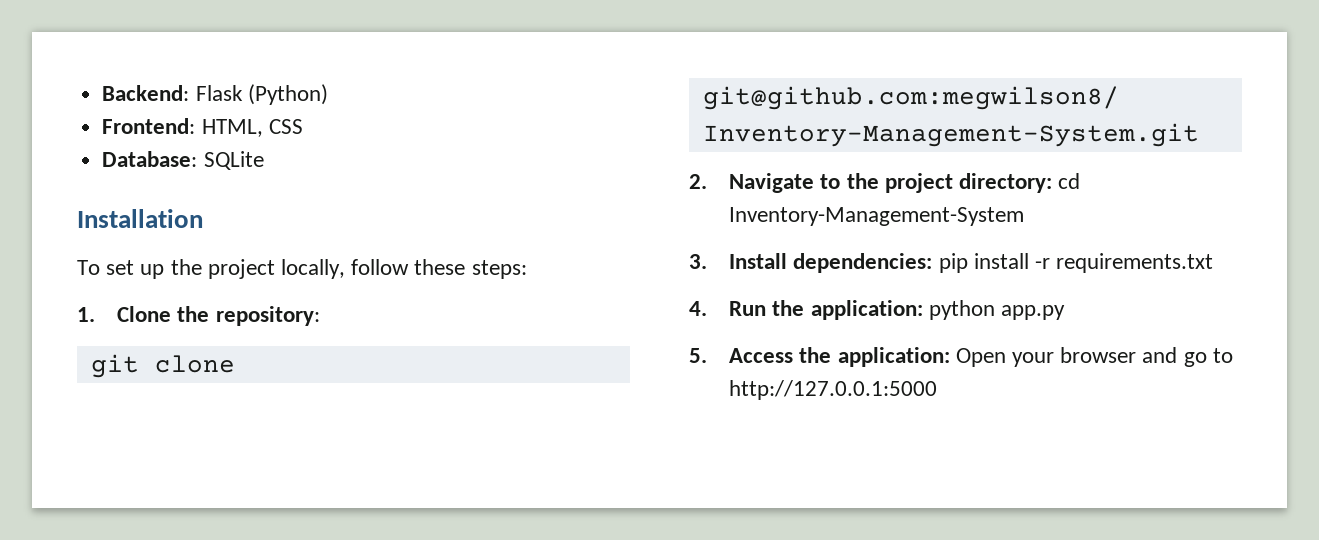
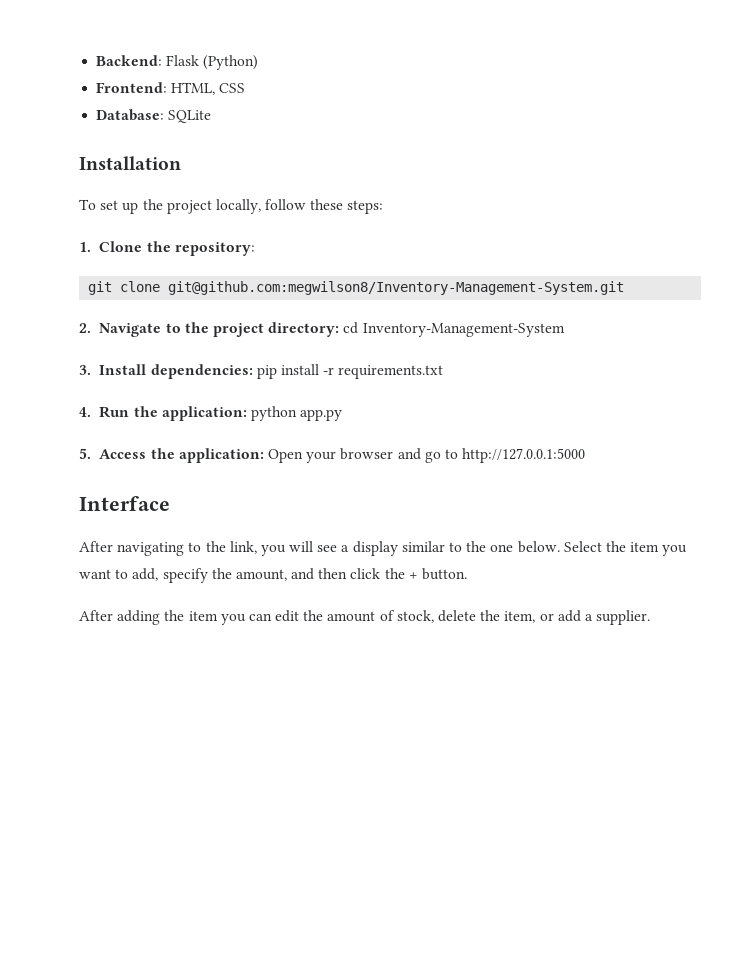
+ Interface
+ After navigating to the link, you will see a display similar to the one below. Select the item you want to add, specify the amount, and then click the + button.
+ After adding the item you can edit the amount of stock, delete the item, or add a supplier.

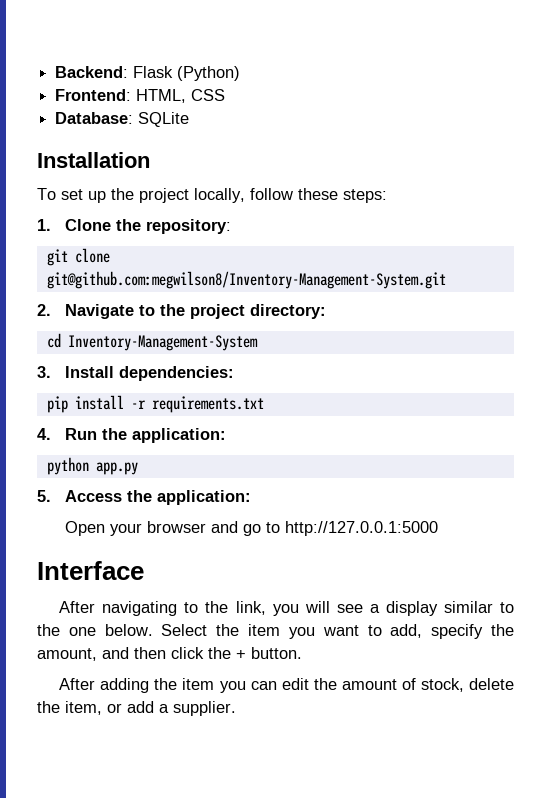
- 2. Navigate to the project directory: cd Inventory-Management-System
+ 2. Navigate to the project directory:
+ cd Inventory-Management-System
- 3. Install dependencies: pip install -r requirements.txt
+ 3. Install dependencies:
+ pip install -r requirements.txt
- 4. Run the application: python app.py
+ 4. Run the application:
+ python app.py
- 5. Access the application: Open your browser and go to http://127.0.0.1:5000
+ 5. Access the application:
+ Open your browser and go to http://127.0.0.1:5000

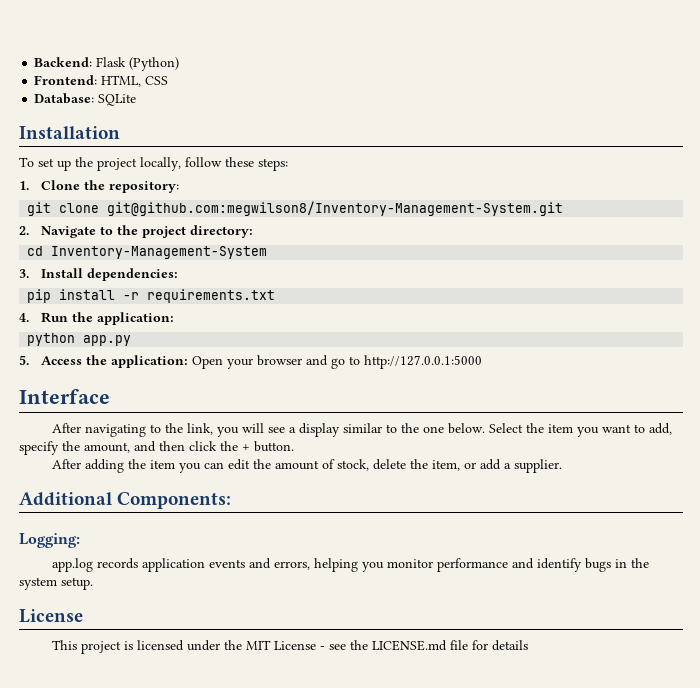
- 5. Access the application:
- Open your browser and go to http://127.0.0.1:5000
+ 5. Access the application: Open your browser and go to http://127.0.0.1:5000
+ Additional Components:
+ Logging:
+ app.log records application events and errors, helping you monitor performance and identify bugs in the system setup.
+ License
+ This project is licensed under the MIT License - see the LICENSE.md file for details

